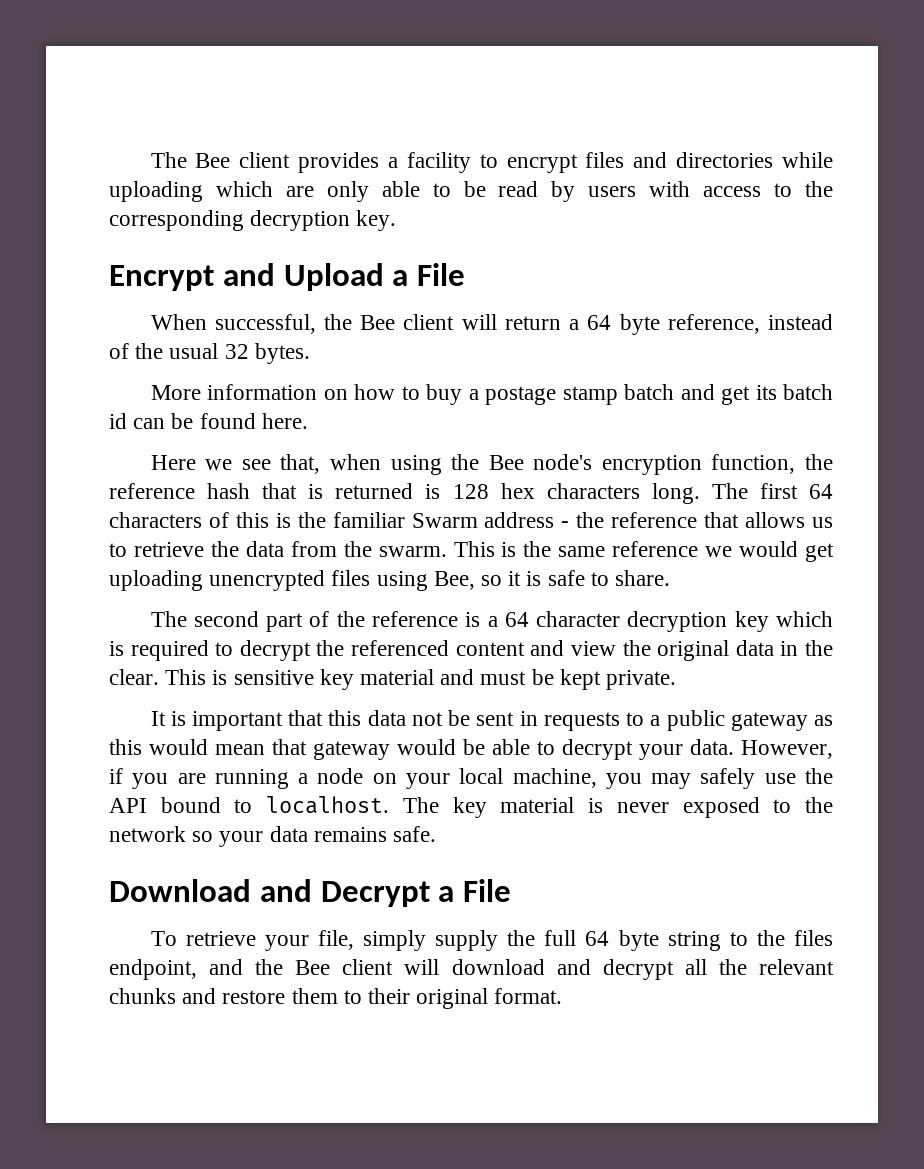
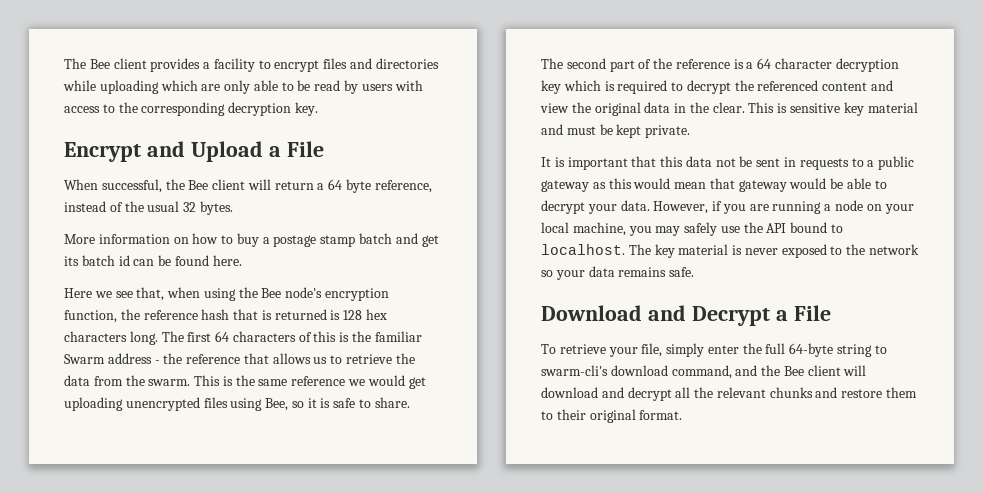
- To retrieve your file, simply supply the full 64 byte string to the files endpoint, and the Bee client will download and decrypt all the relevant chunks and restore them to their original format.
+ To retrieve your file, simply enter the full 64-byte string to swarm-cli's download command, and the Bee client will download and decrypt all the relevant chunks and restore them to their original format.

